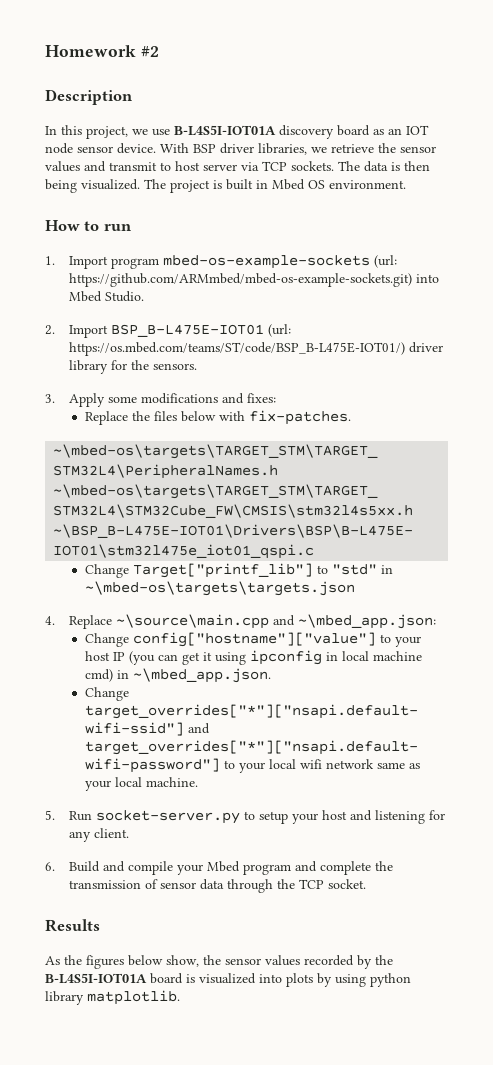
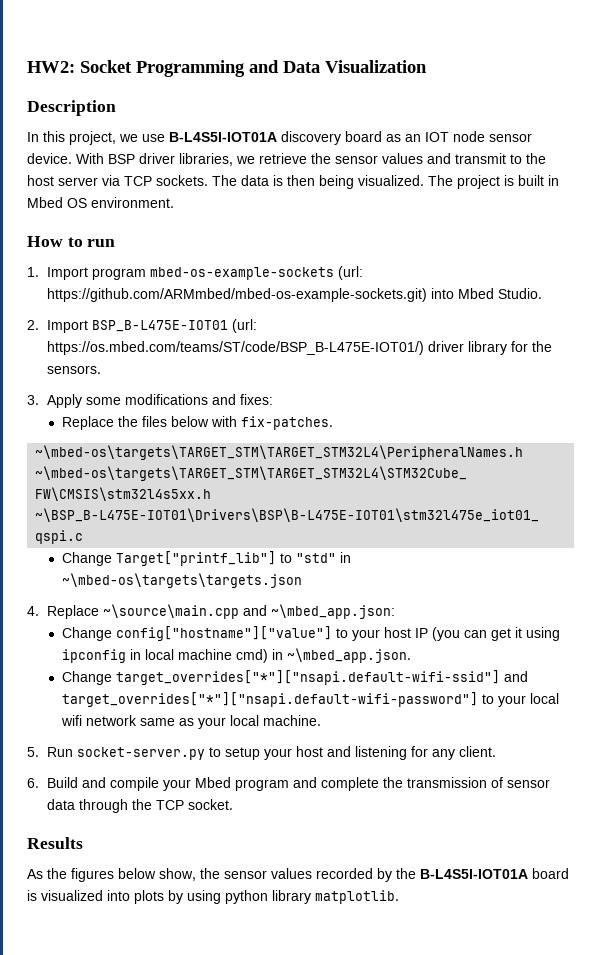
- Homework #2
+ HW2: Socket Programming and Data Visualization
- With BSP driver libraries, we retrieve the sensor values and transmit to host server via TCP sockets.
+ With BSP driver libraries, we retrieve the sensor values and transmit to the host server via TCP sockets.

